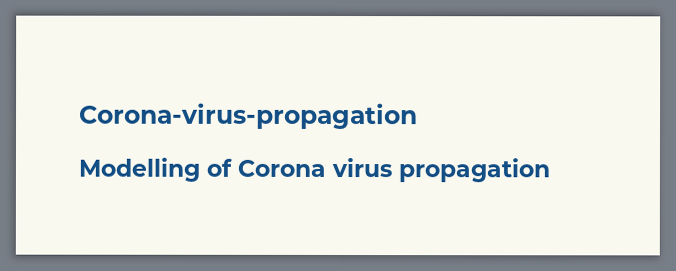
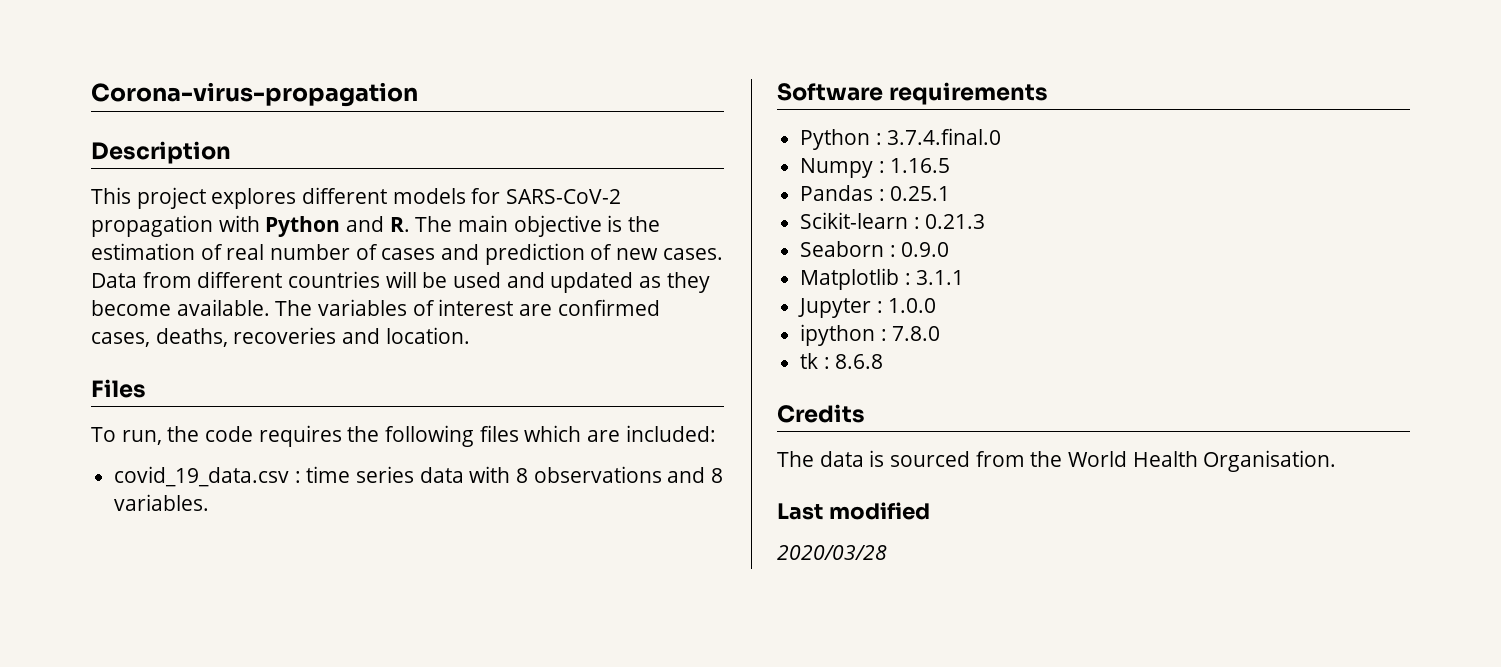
- Modelling of Corona virus propagation
+ Description
+ This project explores different models for SARS-CoV-2 propagation with Python and R. The main objective is the estimation of real number of cases and prediction of new cases. Data from different countries will be used and updated as they become available. The variables of interest are confirmed cases, deaths, recoveries and location.
+ Files
+ To run, the code requires the following files which are included:
+ covid_19_data.csv : time series data with 8 observations and 8 variables.
+ Software requirements
+ Python : 3.7.4.final.0
+ Numpy : 1.16.5
+ Pandas : 0.25.1
+ Scikit-learn : 0.21.3
+ Seaborn : 0.9.0
+ Matplotlib : 3.1.1
+ Jupyter : 1.0.0
+ ipython : 7.8.0
+ tk : 8.6.8
+ Credits
+ The data is sourced from the World Health Organisation.
+ Last modified
+ 2020/03/28

